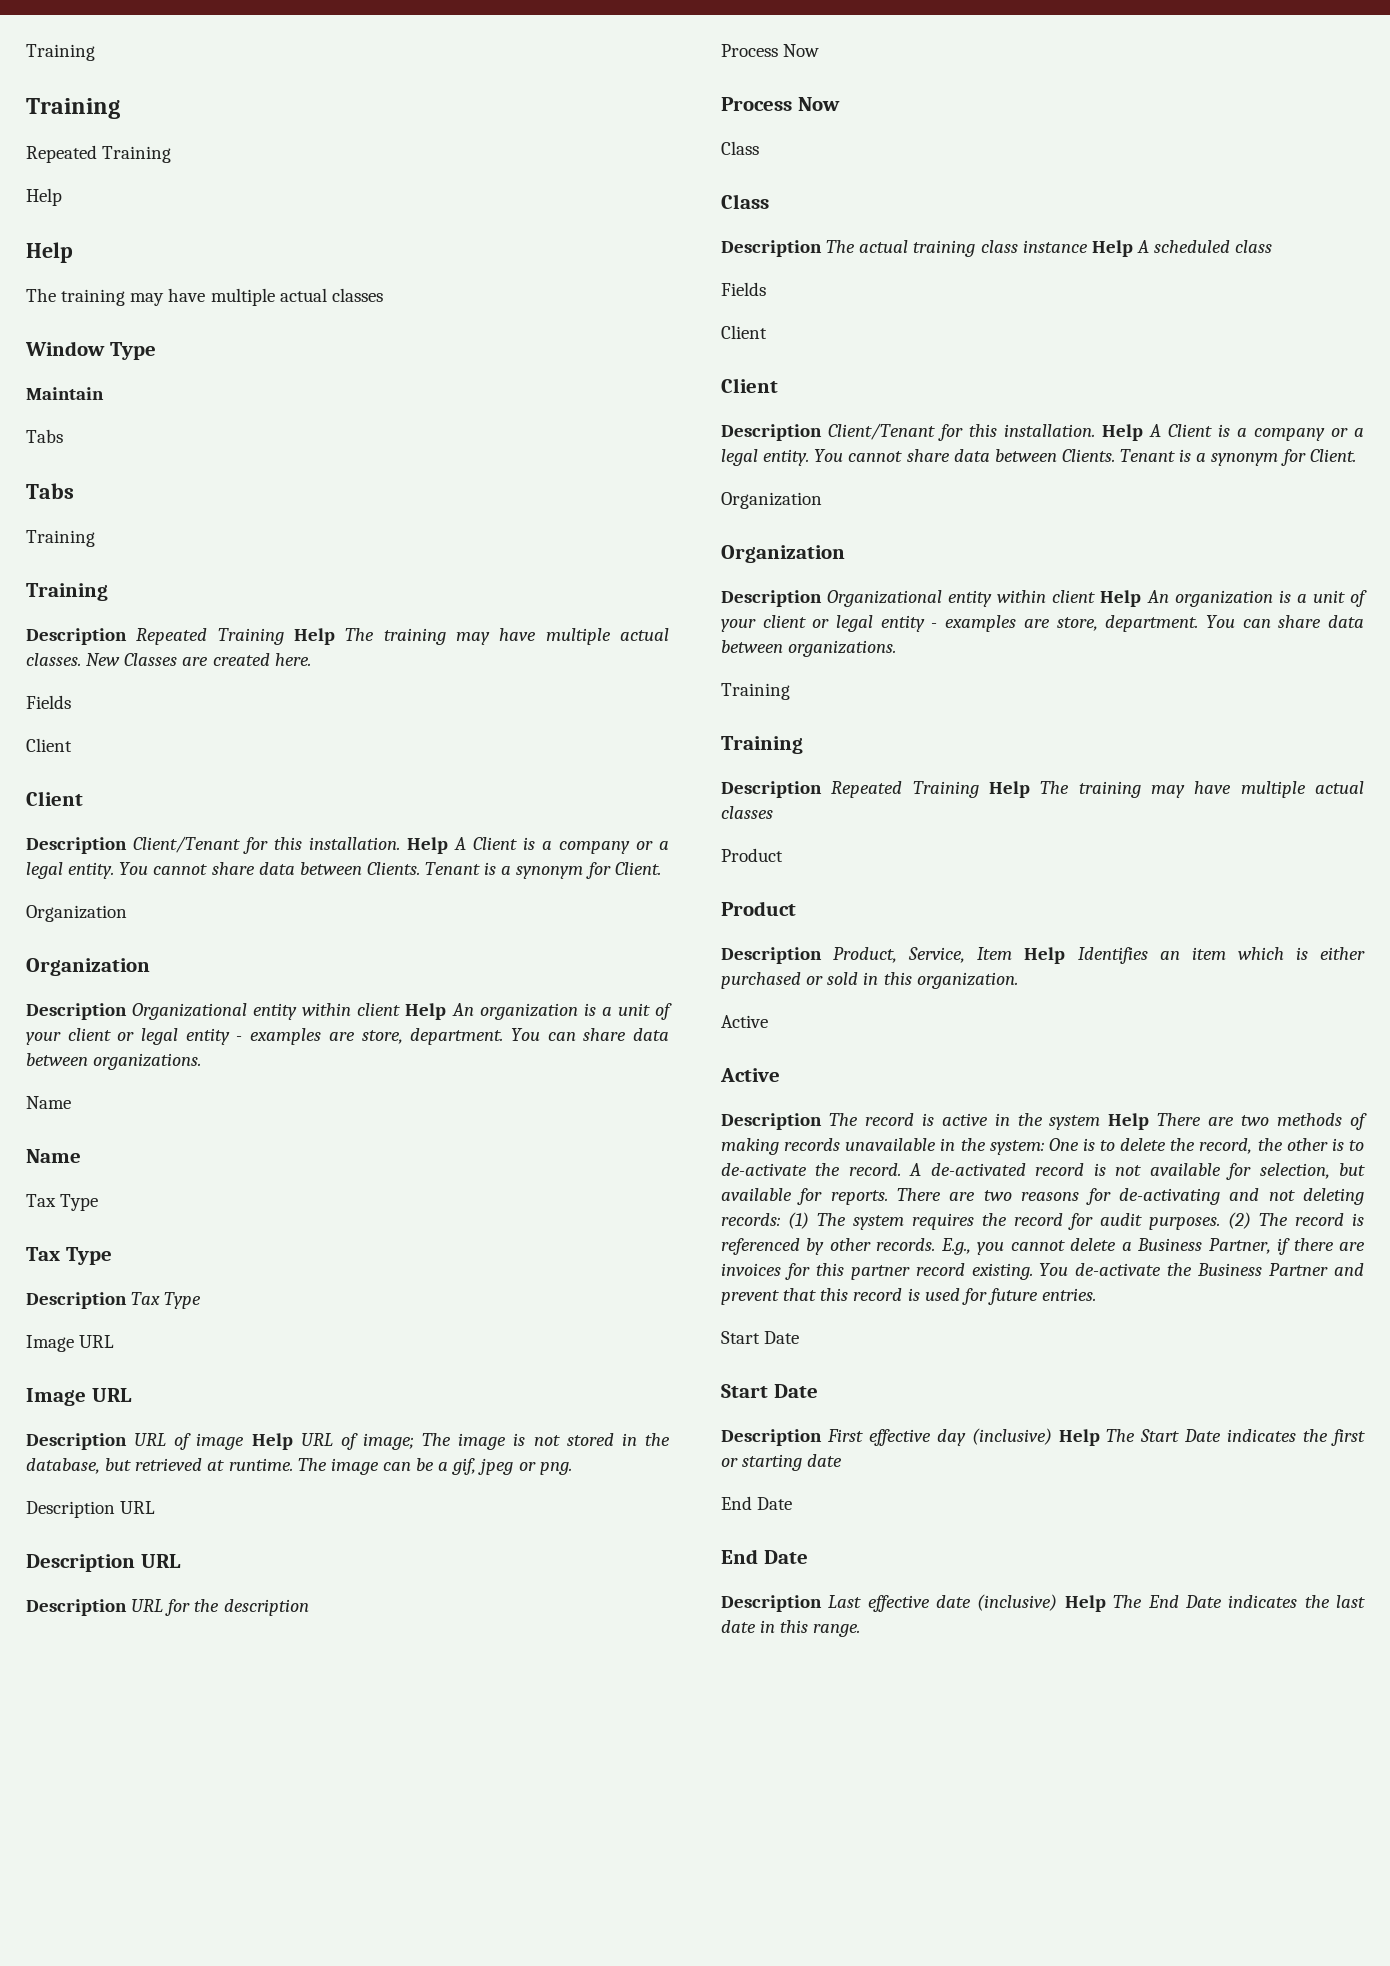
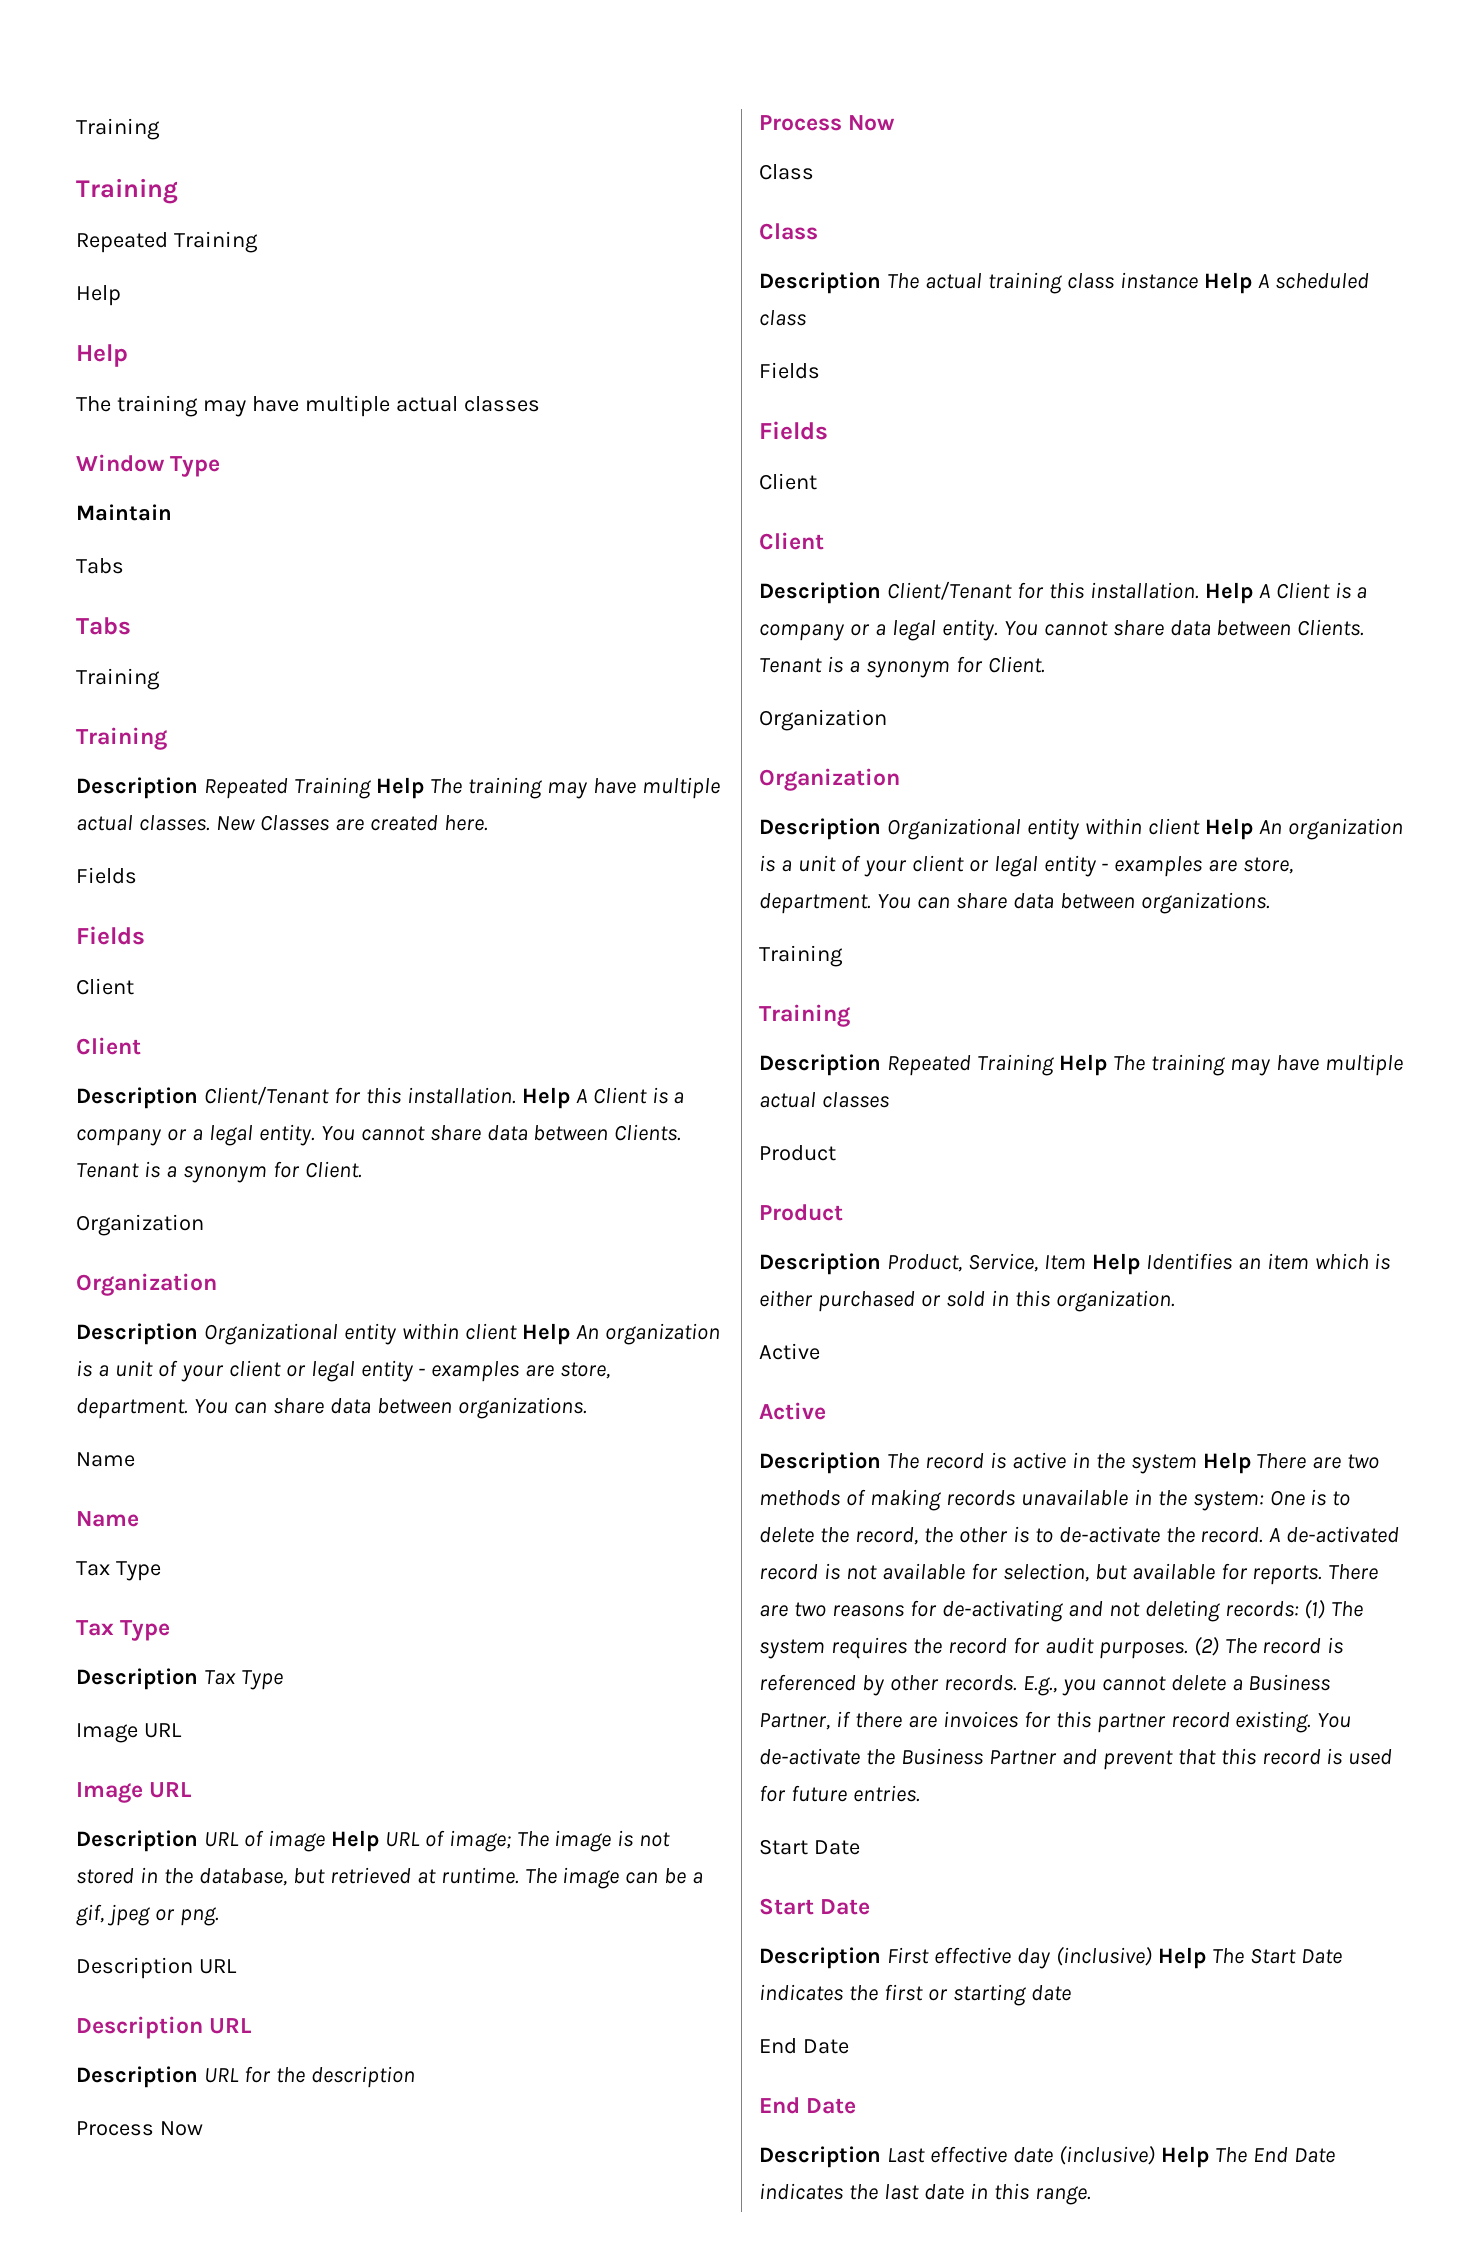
  New Classes are created here.
+ Fields
  Description The actual training class instance Help A scheduled class
+ Fields

